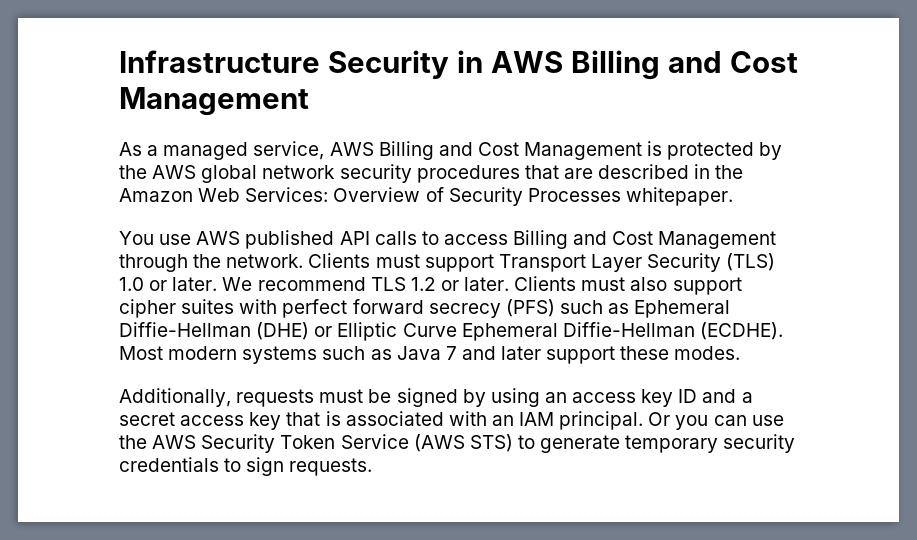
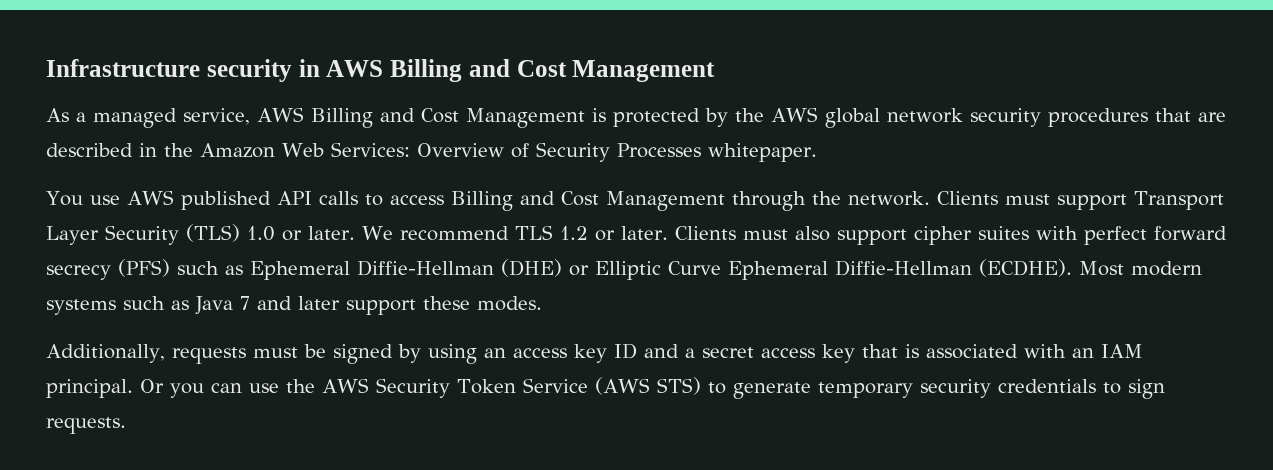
- Infrastructure Security in AWS Billing and Cost Management
+ Infrastructure security in AWS Billing and Cost Management

